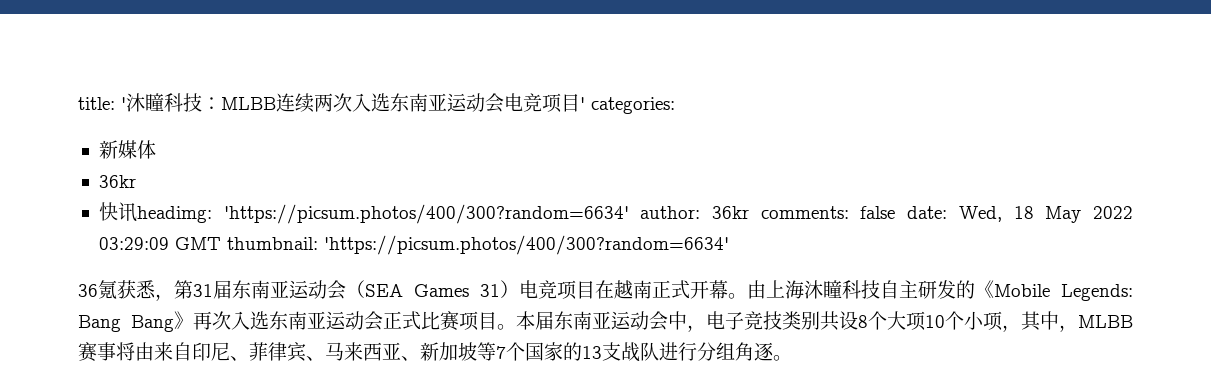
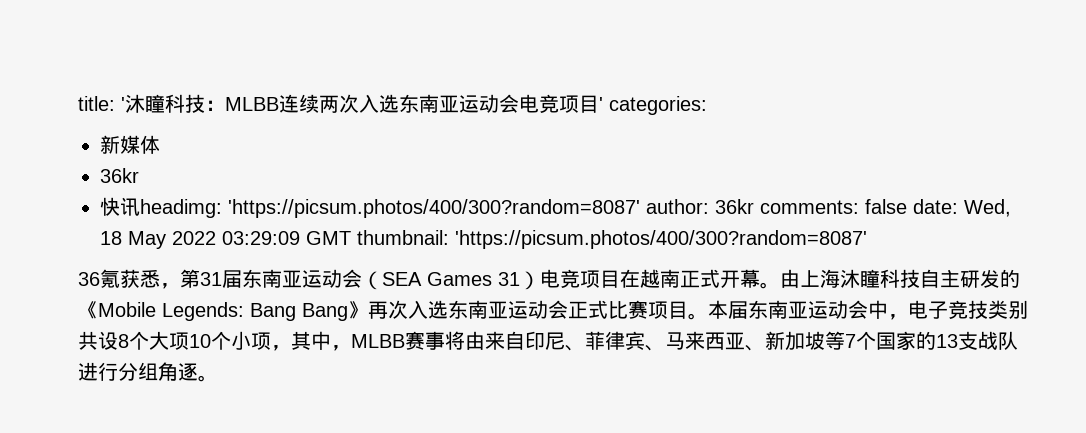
- 快讯headimg: 'https://picsum.photos/400/300?random=6634' author: 36kr comments: false date: Wed, 18 May 2022 03:29:09 GMT thumbnail: 'https://picsum.photos/400/300?random=6634'
+ 快讯headimg: 'https://picsum.photos/400/300?random=8087' author: 36kr comments: false date: Wed, 18 May 2022 03:29:09 GMT thumbnail: 'https://picsum.photos/400/300?random=8087'

